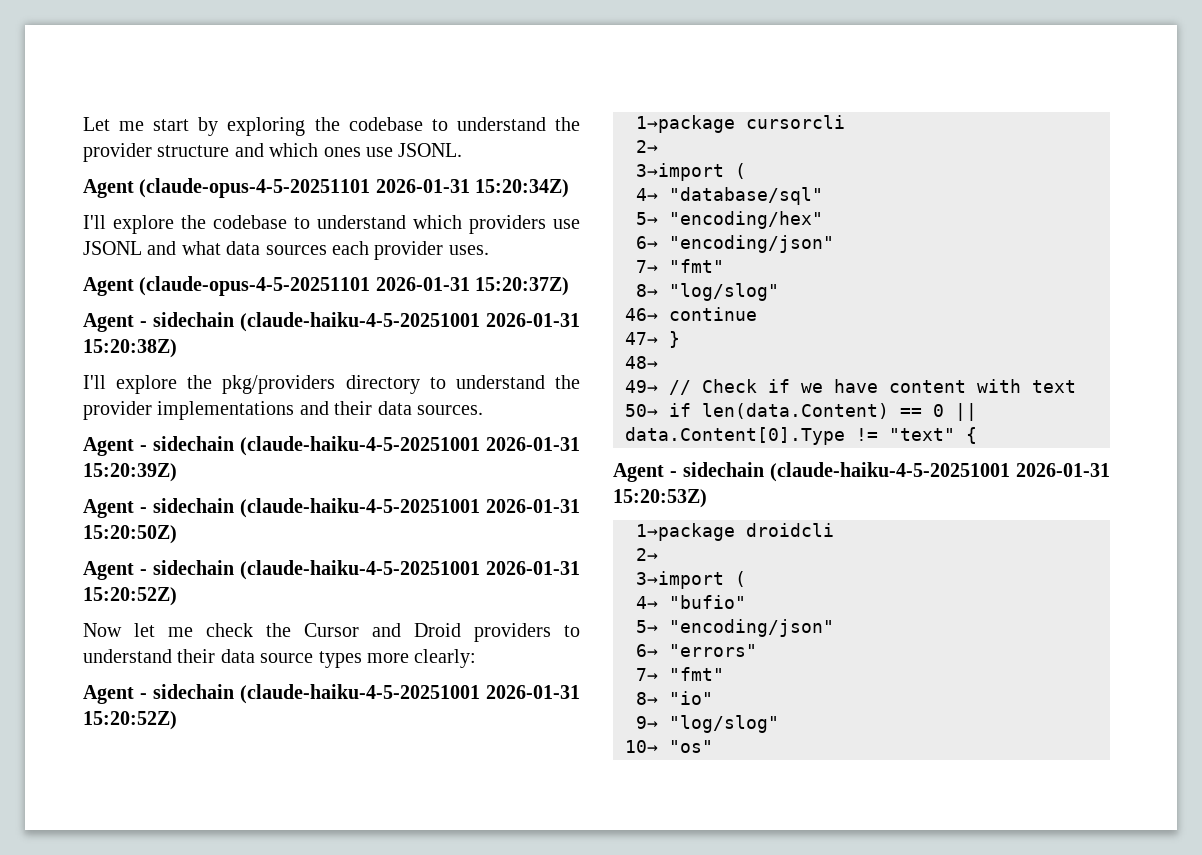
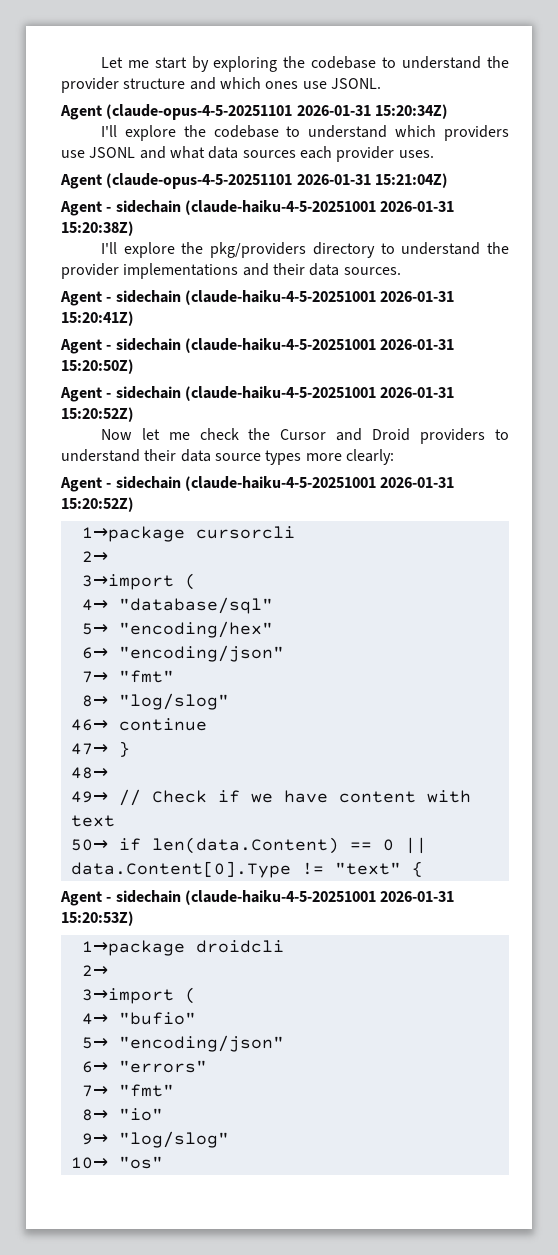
- Agent (claude-opus-4-5-20251101 2026-01-31 15:20:37Z)
+ Agent (claude-opus-4-5-20251101 2026-01-31 15:21:04Z)
- Agent - sidechain (claude-haiku-4-5-20251001 2026-01-31 15:20:39Z)
+ Agent - sidechain (claude-haiku-4-5-20251001 2026-01-31 15:20:41Z)

